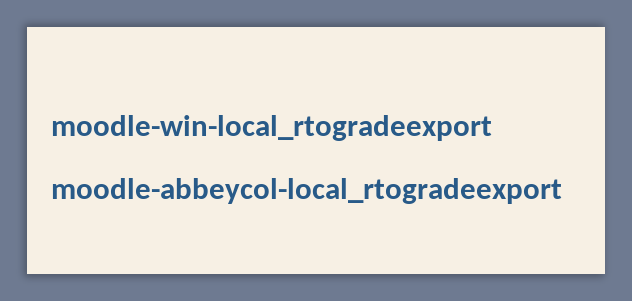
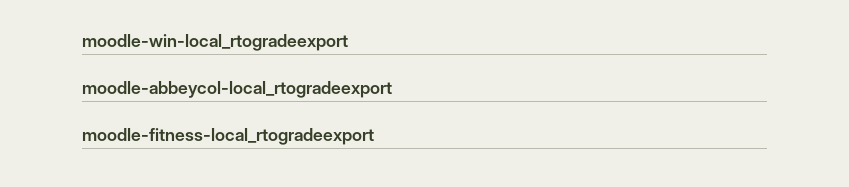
+ moodle-fitness-local_rtogradeexport

